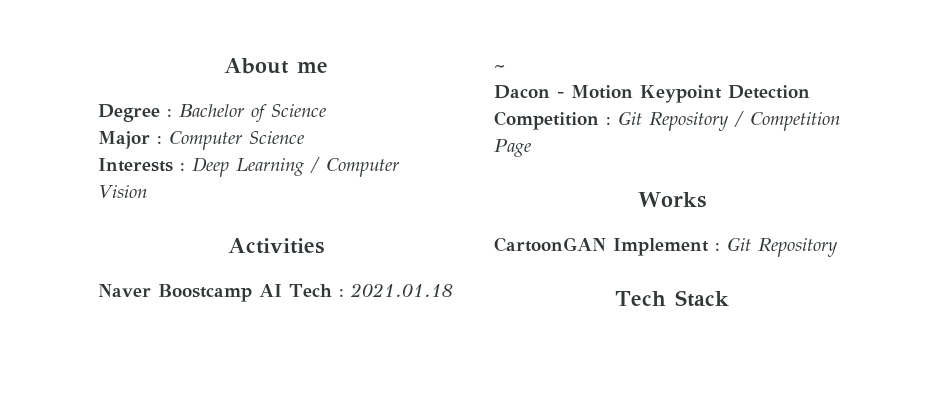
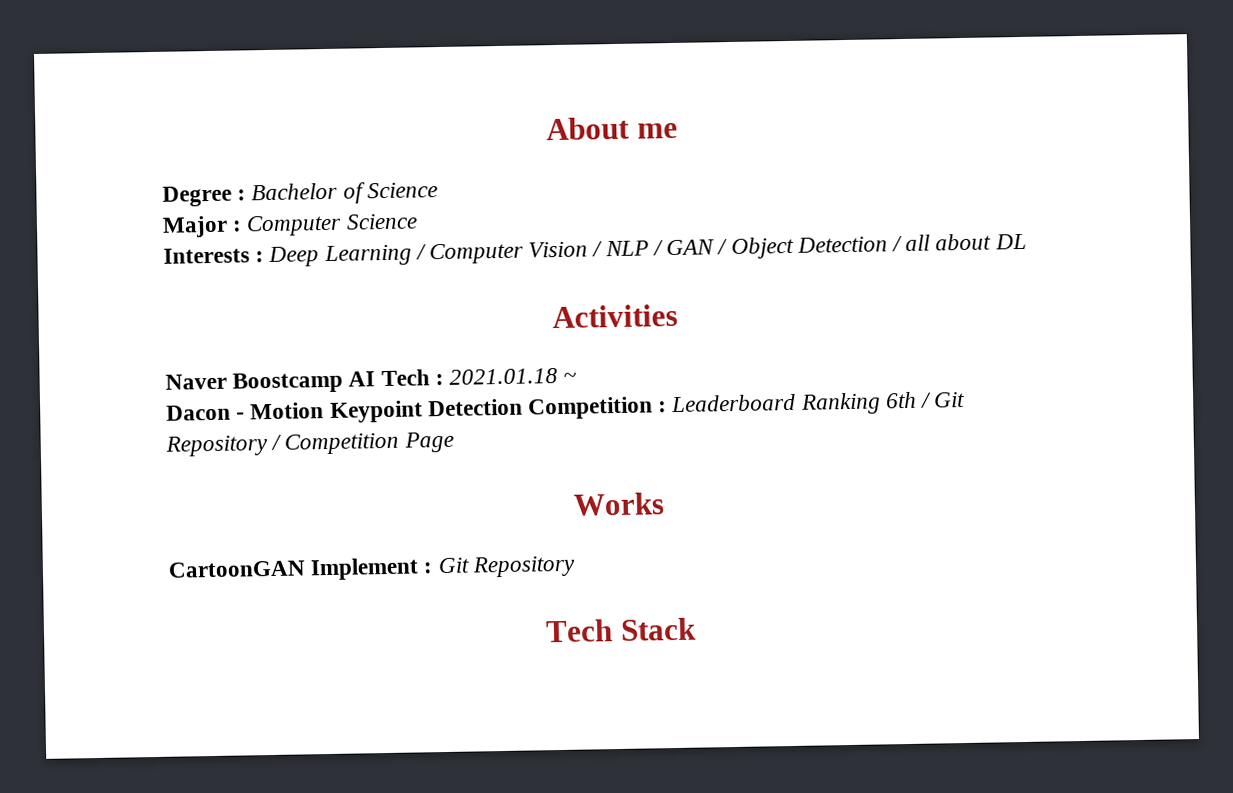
- Interests : Deep Learning / Computer Vision
+ Interests : Deep Learning / Computer Vision / NLP / GAN / Object Detection / all about DL
- Dacon - Motion Keypoint Detection Competition : Git Repository / Competition Page
+ Dacon - Motion Keypoint Detection Competition : Leaderboard Ranking 6th / Git Repository / Competition Page

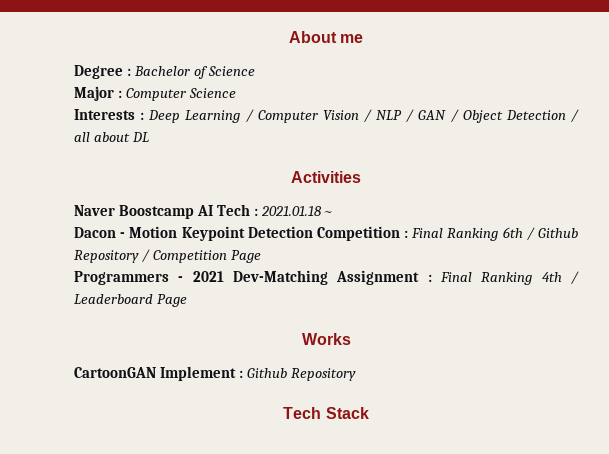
- Dacon - Motion Keypoint Detection Competition : Leaderboard Ranking 6th / Git Repository / Competition Page
+ Dacon - Motion Keypoint Detection Competition : Final Ranking 6th / Github Repository / Competition Page
+ Programmers - 2021 Dev-Matching Assignment : Final Ranking 4th / Leaderboard Page
- CartoonGAN Implement : Git Repository
+ CartoonGAN Implement : Github Repository

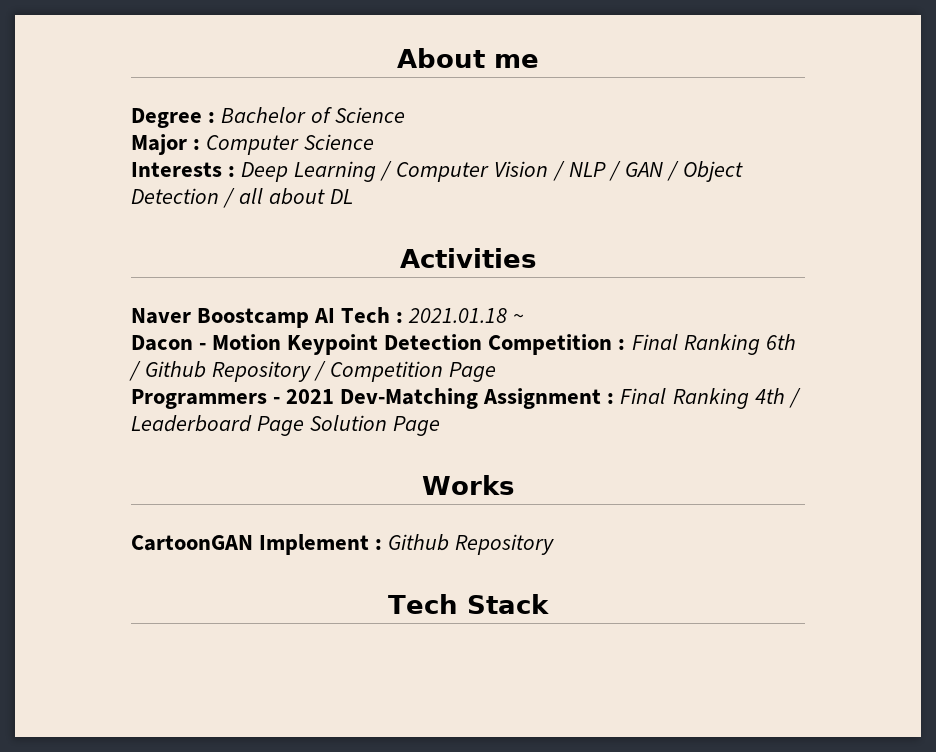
- Programmers - 2021 Dev-Matching Assignment : Final Ranking 4th / Leaderboard Page
+ Programmers - 2021 Dev-Matching Assignment : Final Ranking 4th / Leaderboard Page Solution Page

